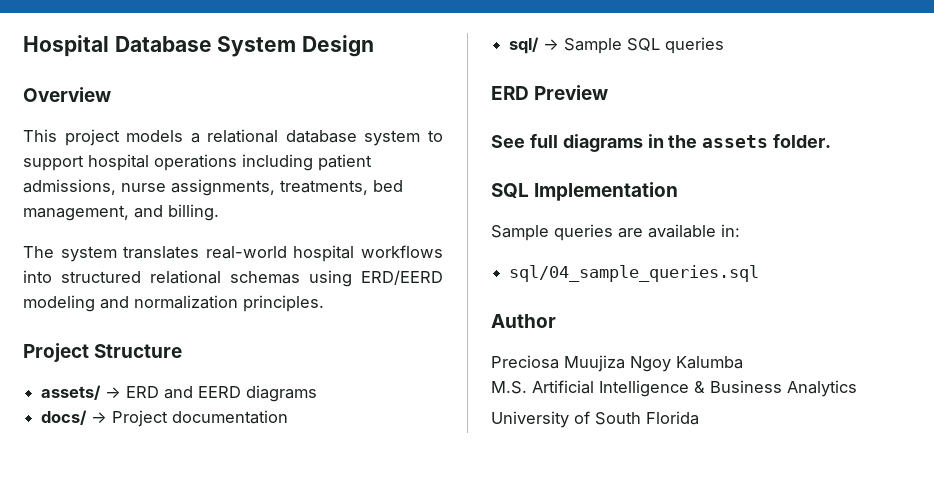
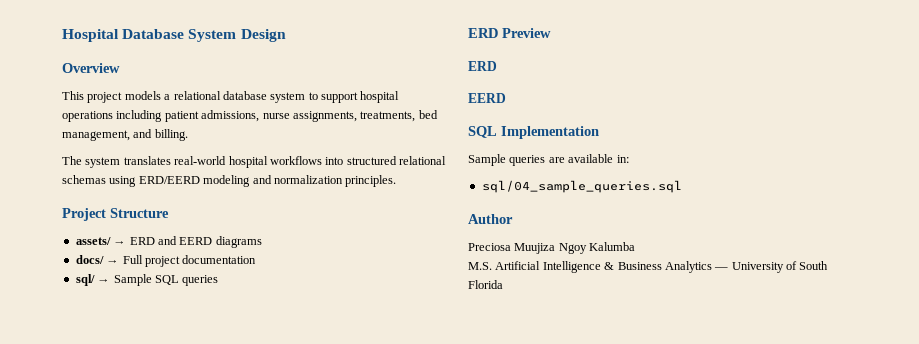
- docs/ → Project documentation
+ docs/ → Full project documentation
  ERD Preview
- See full diagrams in the assets folder.
+ ERD
+ EERD
- M.S. Artificial Intelligence & Business Analytics
- University of South Florida
+ M.S. Artificial Intelligence & Business Analytics — University of South Florida

